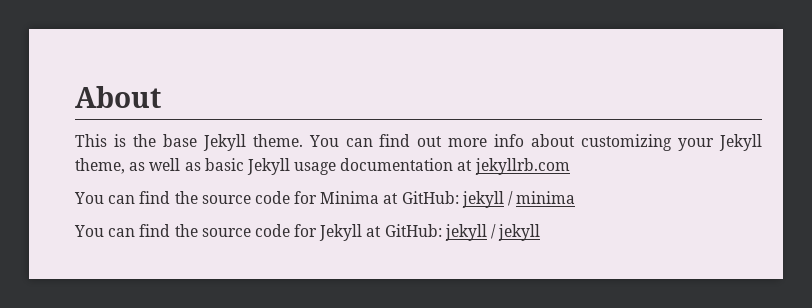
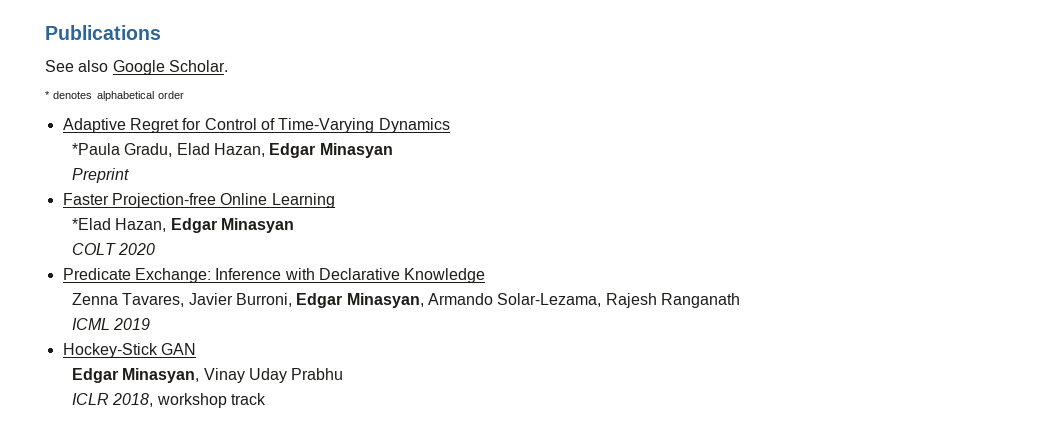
- About
- This is the base Jekyll theme. You can find out more info about customizing your Jekyll theme, as well as basic Jekyll usage documentation at jekyllrb.com
- You can find the source code for Minima at GitHub: jekyll / minima
- You can find the source code for Jekyll at GitHub: jekyll / jekyll
+ Publications
+ See also Google Scholar.
+ * denotes alphabetical order
+ Adaptive Regret for Control of Time-Varying Dynamics
+ *Paula Gradu, Elad Hazan, Edgar Minasyan
+ Preprint
+ Faster Projection-free Online Learning
+ *Elad Hazan, Edgar Minasyan
+ COLT 2020
+ Predicate Exchange: Inference with Declarative Knowledge
+ Zenna Tavares, Javier Burroni, Edgar Minasyan, Armando Solar-Lezama, Rajesh Ranganath
+ ICML 2019
+ Hockey-Stick GAN
+ Edgar Minasyan, Vinay Uday Prabhu
+ ICLR 2018, workshop track

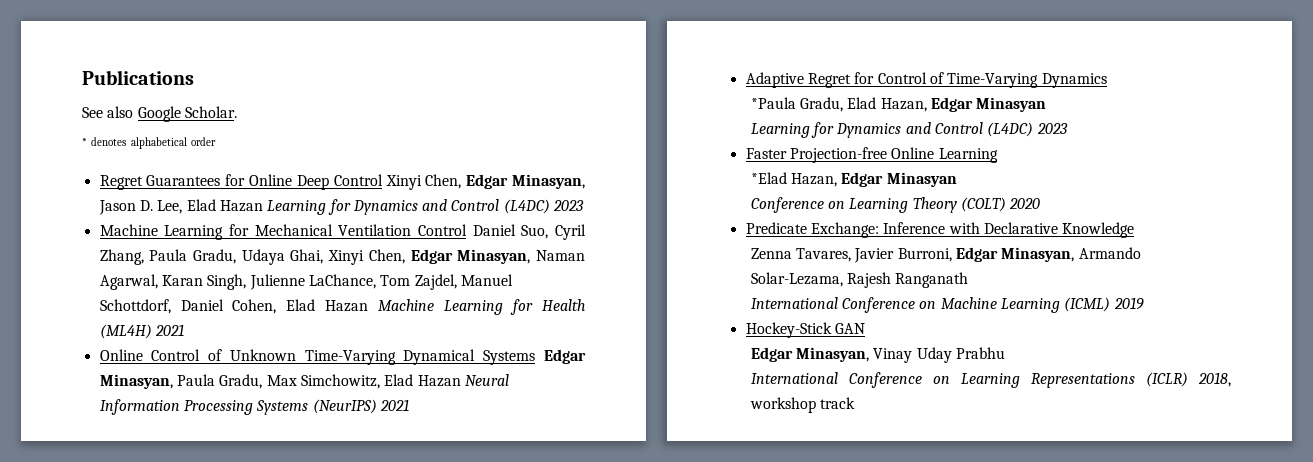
+ Regret Guarantees for Online Deep Control Xinyi Chen, Edgar Minasyan, Jason D. Lee, Elad Hazan Learning for Dynamics and Control (L4DC) 2023
+ Machine Learning for Mechanical Ventilation Control Daniel Suo, Cyril Zhang, Paula Gradu, Udaya Ghai, Xinyi Chen, Edgar Minasyan, Naman Agarwal, Karan Singh, Julienne LaChance, Tom Zajdel, Manuel Schottdorf, Daniel Cohen, Elad Hazan Machine Learning for Health (ML4H) 2021
+ Online Control of Unknown Time-Varying Dynamical Systems Edgar Minasyan, Paula Gradu, Max Simchowitz, Elad Hazan Neural Information Processing Systems (NeurIPS) 2021
  *Paula Gradu, Elad Hazan, Edgar Minasyan
- Preprint
+ Learning for Dynamics and Control (L4DC) 2023
- COLT 2020
+ Conference on Learning Theory (COLT) 2020
- ICML 2019
+ International Conference on Machine Learning (ICML) 2019
- ICLR 2018, workshop track
+ International Conference on Learning Representations (ICLR) 2018, workshop track

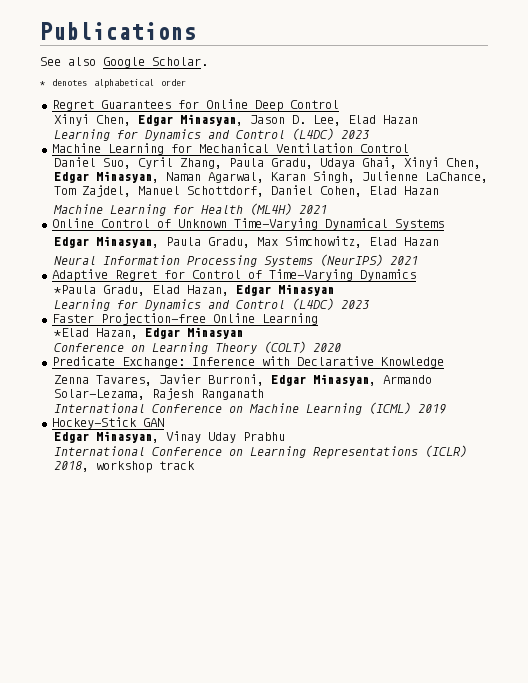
- Regret Guarantees for Online Deep Control Xinyi Chen, Edgar Minasyan, Jason D. Lee, Elad Hazan Learning for Dynamics and Control (L4DC) 2023
+ Regret Guarantees for Online Deep Control
+ Xinyi Chen, Edgar Minasyan, Jason D. Lee, Elad Hazan
+ Learning for Dynamics and Control (L4DC) 2023
- Machine Learning for Mechanical Ventilation Control Daniel Suo, Cyril Zhang, Paula Gradu, Udaya Ghai, Xinyi Chen, Edgar Minasyan, Naman Agarwal, Karan Singh, Julienne LaChance, Tom Zajdel, Manuel Schottdorf, Daniel Cohen, Elad Hazan Machine Learning for Health (ML4H) 2021
+ Machine Learning for Mechanical Ventilation Control
+ Daniel Suo, Cyril Zhang, Paula Gradu, Udaya Ghai, Xinyi Chen, Edgar Minasyan, Naman Agarwal, Karan Singh, Julienne LaChance, Tom Zajdel, Manuel Schottdorf, Daniel Cohen, Elad Hazan
+ Machine Learning for Health (ML4H) 2021
- Online Control of Unknown Time-Varying Dynamical Systems Edgar Minasyan, Paula Gradu, Max Simchowitz, Elad Hazan Neural Information Processing Systems (NeurIPS) 2021
+ Online Control of Unknown Time-Varying Dynamical Systems
+ Edgar Minasyan, Paula Gradu, Max Simchowitz, Elad Hazan
+ Neural Information Processing Systems (NeurIPS) 2021

